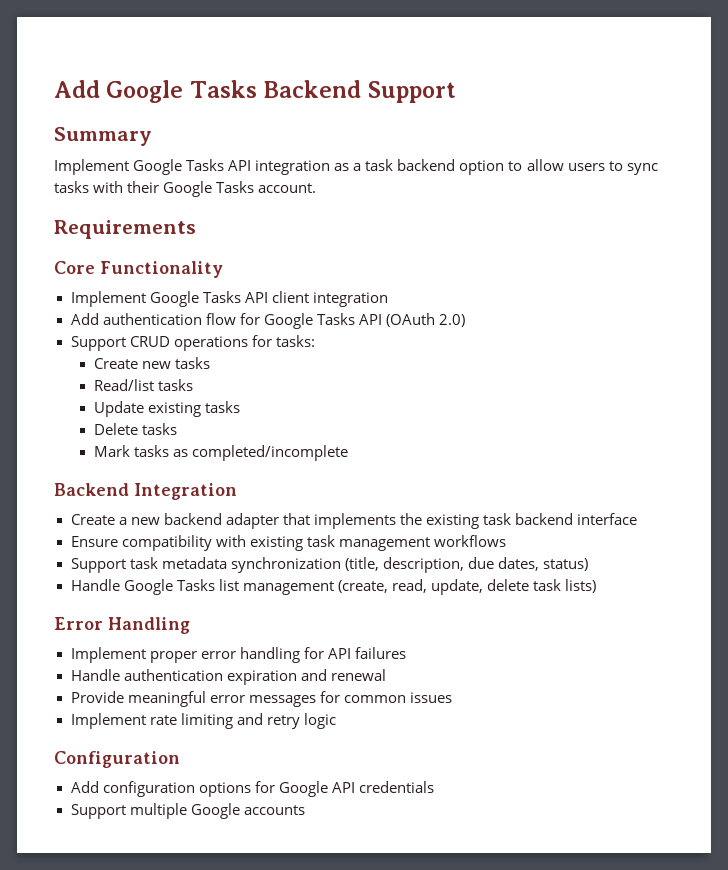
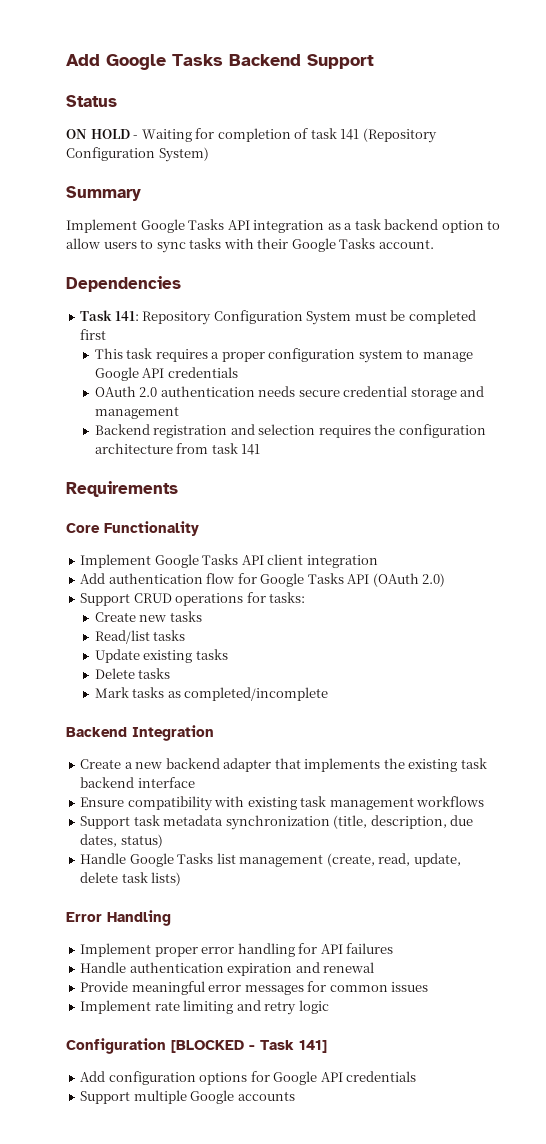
+ Status
+ ON HOLD - Waiting for completion of task 141 (Repository Configuration System)
+ Dependencies
+ Task 141: Repository Configuration System must be completed first
+ This task requires a proper configuration system to manage Google API credentials
+ OAuth 2.0 authentication needs secure credential storage and management
+ Backend registration and selection requires the configuration architecture from task 141
- Configuration
+ Configuration [BLOCKED - Task 141]

